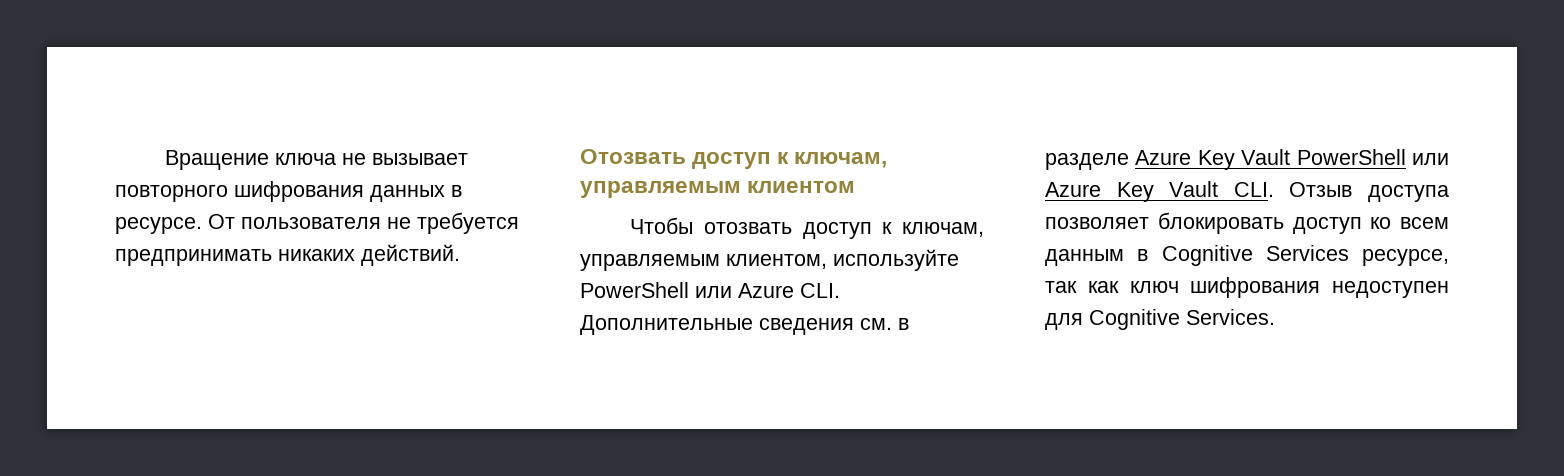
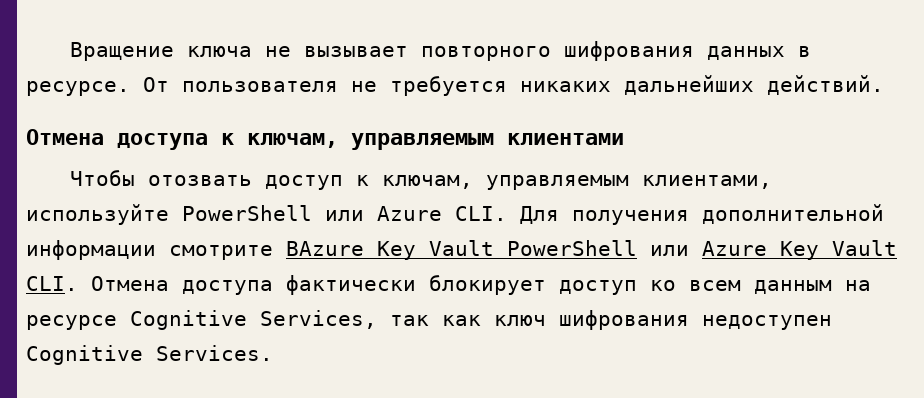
- От пользователя не требуется предпринимать никаких действий.
+ От пользователя не требуется никаких дальнейших действий.
- Отозвать доступ к ключам, управляемым клиентом
+ Отмена доступа к ключам, управляемым клиентами
- Чтобы отозвать доступ к ключам, управляемым клиентом, используйте PowerShell или Azure CLI. Дополнительные сведения см. в разделе Azure Key Vault PowerShell или Azure Key Vault CLI. Отзыв доступа позволяет блокировать доступ ко всем данным в Cognitive Services ресурсе, так как ключ шифрования недоступен для Cognitive Services.
+ Чтобы отозвать доступ к ключам, управляемым клиентами, используйте PowerShell или Azure CLI. Для получения дополнительной информации смотрите ВAzure Key Vault PowerShell или Azure Key Vault CLI. Отмена доступа фактически блокирует доступ ко всем данным на ресурсе Cognitive Services, так как ключ шифрования недоступен Cognitive Services.

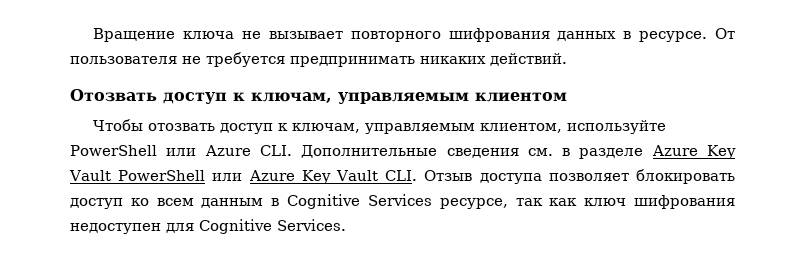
- От пользователя не требуется никаких дальнейших действий.
+ От пользователя не требуется предпринимать никаких действий.
- Отмена доступа к ключам, управляемым клиентами
+ Отозвать доступ к ключам, управляемым клиентом
- Чтобы отозвать доступ к ключам, управляемым клиентами, используйте PowerShell или Azure CLI. Для получения дополнительной информации смотрите ВAzure Key Vault PowerShell или Azure Key Vault CLI. Отмена доступа фактически блокирует доступ ко всем данным на ресурсе Cognitive Services, так как ключ шифрования недоступен Cognitive Services.
+ Чтобы отозвать доступ к ключам, управляемым клиентом, используйте PowerShell или Azure CLI. Дополнительные сведения см. в разделе Azure Key Vault PowerShell или Azure Key Vault CLI. Отзыв доступа позволяет блокировать доступ ко всем данным в Cognitive Services ресурсе, так как ключ шифрования недоступен для Cognitive Services.

